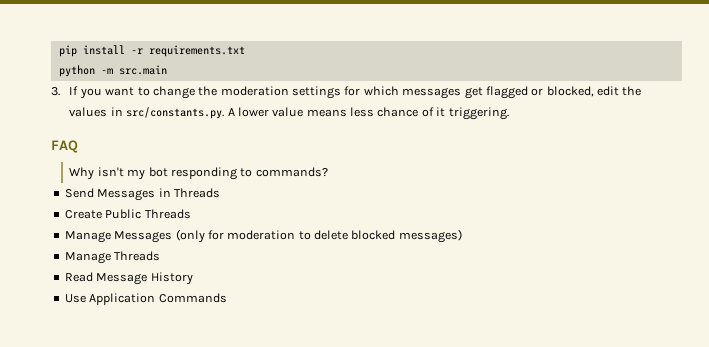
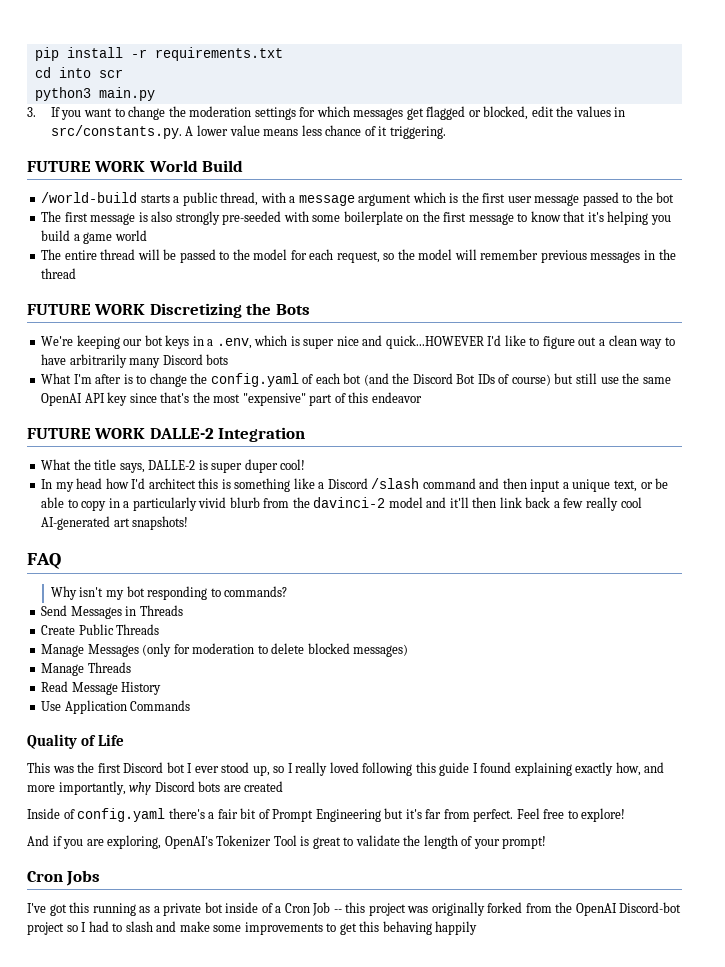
- python -m src.main
+ cd into scr
+ python3 main.py
+ FUTURE WORK World Build
+ /world-build starts a public thread, with a message argument which is the first user message passed to the bot
+ The first message is also strongly pre-seeded with some boilerplate on the first message to know that it's helping you build a game world
+ The entire thread will be passed to the model for each request, so the model will remember previous messages in the thread
+ FUTURE WORK Discretizing the Bots
+ We're keeping our bot keys in a .env, which is super nice and quick...HOWEVER I'd like to figure out a clean way to have arbitrarily many Discord bots
+ What I'm after is to change the config.yaml of each bot (and the Discord Bot IDs of course) but still use the same OpenAI API key since that's the most "expensive" part of this endeavor
+ FUTURE WORK DALLE-2 Integration
+ What the title says, DALLE-2 is super duper cool!
+ In my head how I'd architect this is something like a Discord /slash command and then input a unique text, or be able to copy in a particularly vivid blurb from the davinci-2 model and it'll then link back a few really cool AI-generated art snapshots!
+ Quality of Life
+ This was the first Discord bot I ever stood up, so I really loved following this guide I found explaining exactly how, and more importantly, why Discord bots are created
+ Inside of config.yaml there's a fair bit of Prompt Engineering but it's far from perfect. Feel free to explore!
+ And if you are exploring, OpenAI's Tokenizer Tool is great to validate the length of your prompt!
+ Cron Jobs
+ I've got this running as a private bot inside of a Cron Job -- this project was originally forked from the OpenAI Discord-bot project so I had to slash and make some improvements to get this behaving happily

